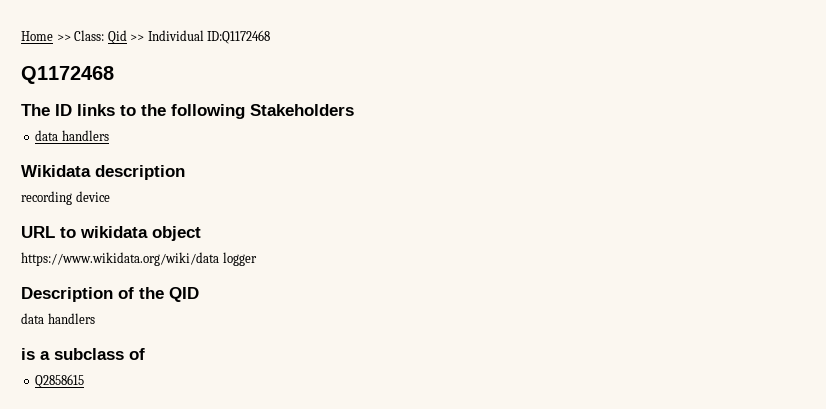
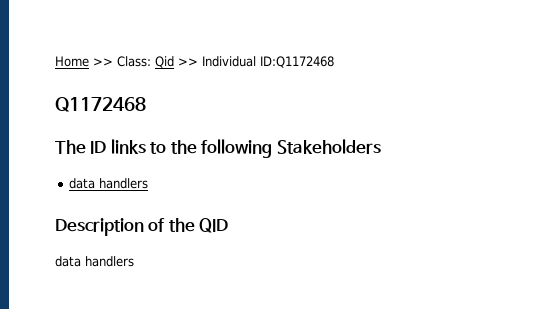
- Wikidata description
- recording device
- URL to wikidata object
- https://www.wikidata.org/wiki/data logger
- is a subclass of
- Q2858615

